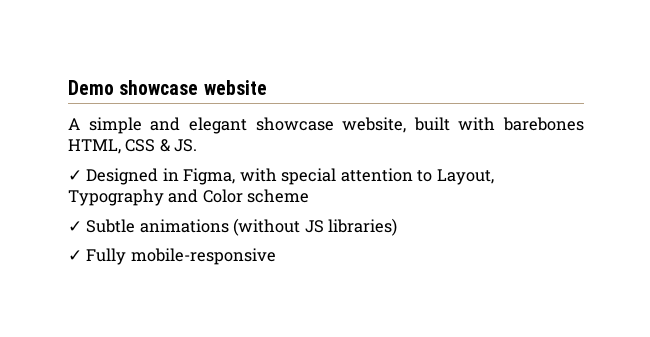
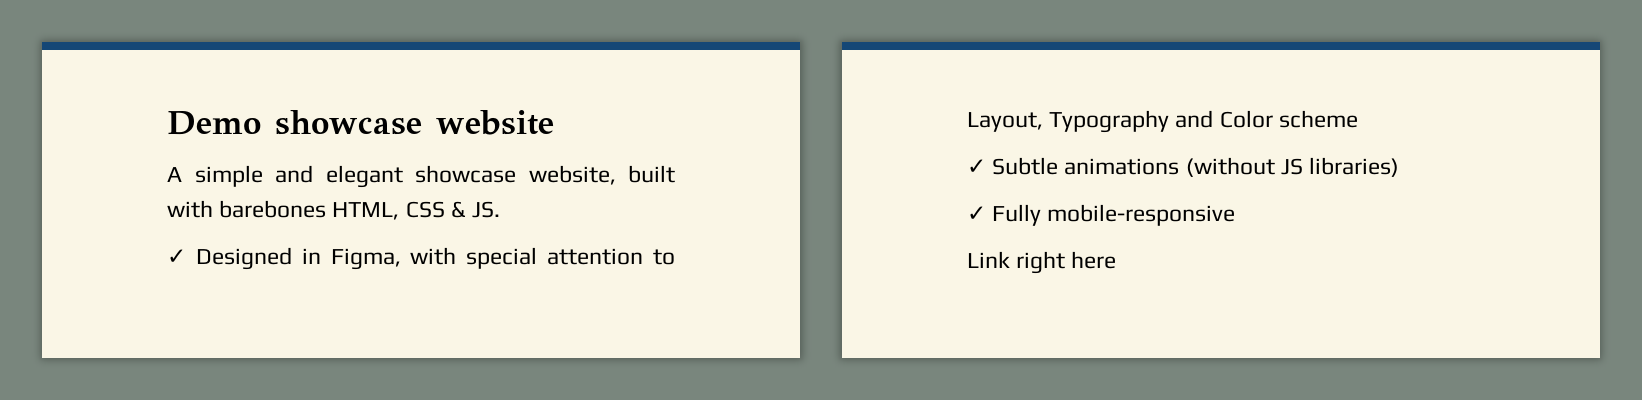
+ Link right here

